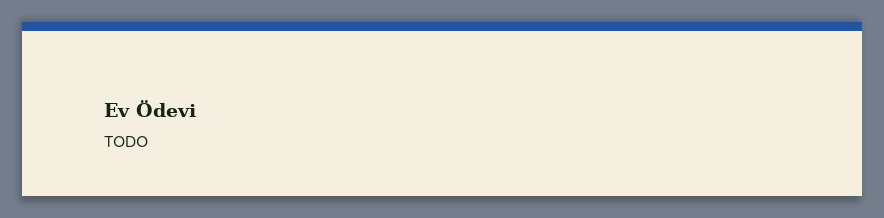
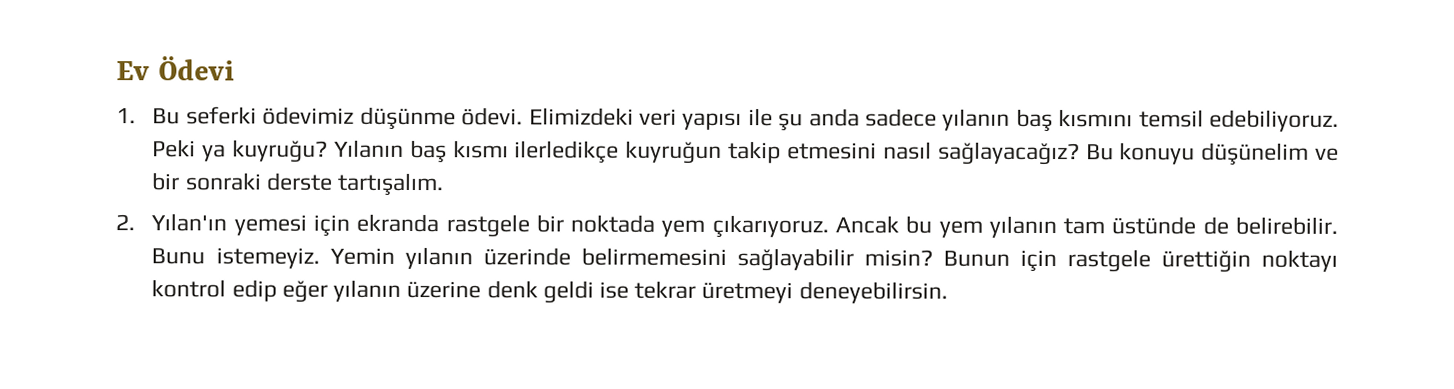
- TODO
+ 1. Bu seferki ödevimiz düşünme ödevi. Elimizdeki veri yapısı ile şu anda sadece yılanın baş kısmını temsil edebiliyoruz. Peki ya kuyruğu? Yılanın baş kısmı ilerledikçe kuyruğun takip etmesini nasıl sağlayacağız? Bu konuyu düşünelim ve bir sonraki derste tartışalım.
+ 2. Yılan'ın yemesi için ekranda rastgele bir noktada yem çıkarıyoruz. Ancak bu yem yılanın tam üstünde de belirebilir. Bunu istemeyiz. Yemin yılanın üzerinde belirmemesini sağlayabilir misin? Bunun için rastgele ürettiğin noktayı kontrol edip eğer yılanın üzerine denk geldi ise tekrar üretmeyi deneyebilirsin.

